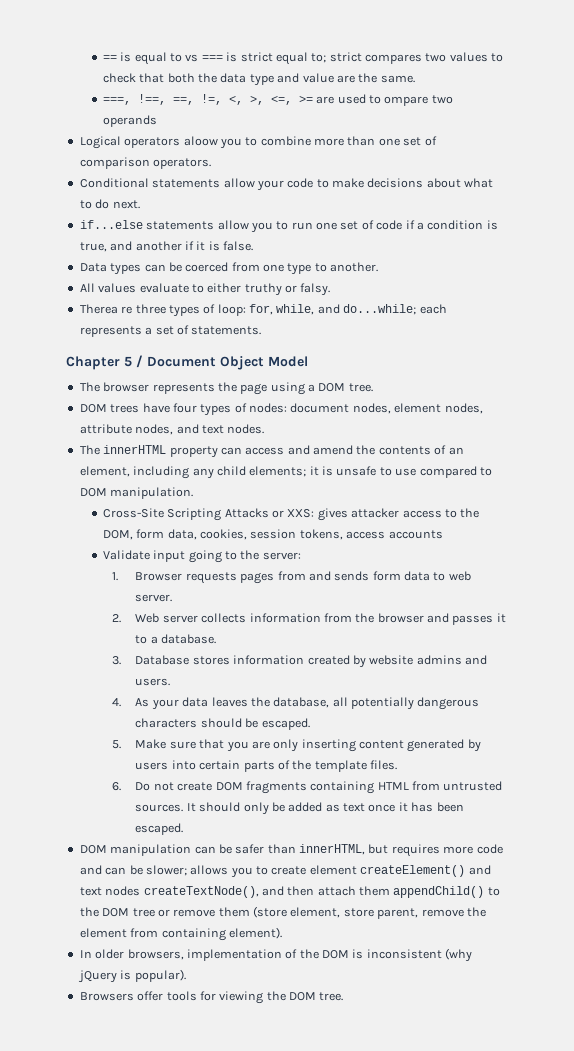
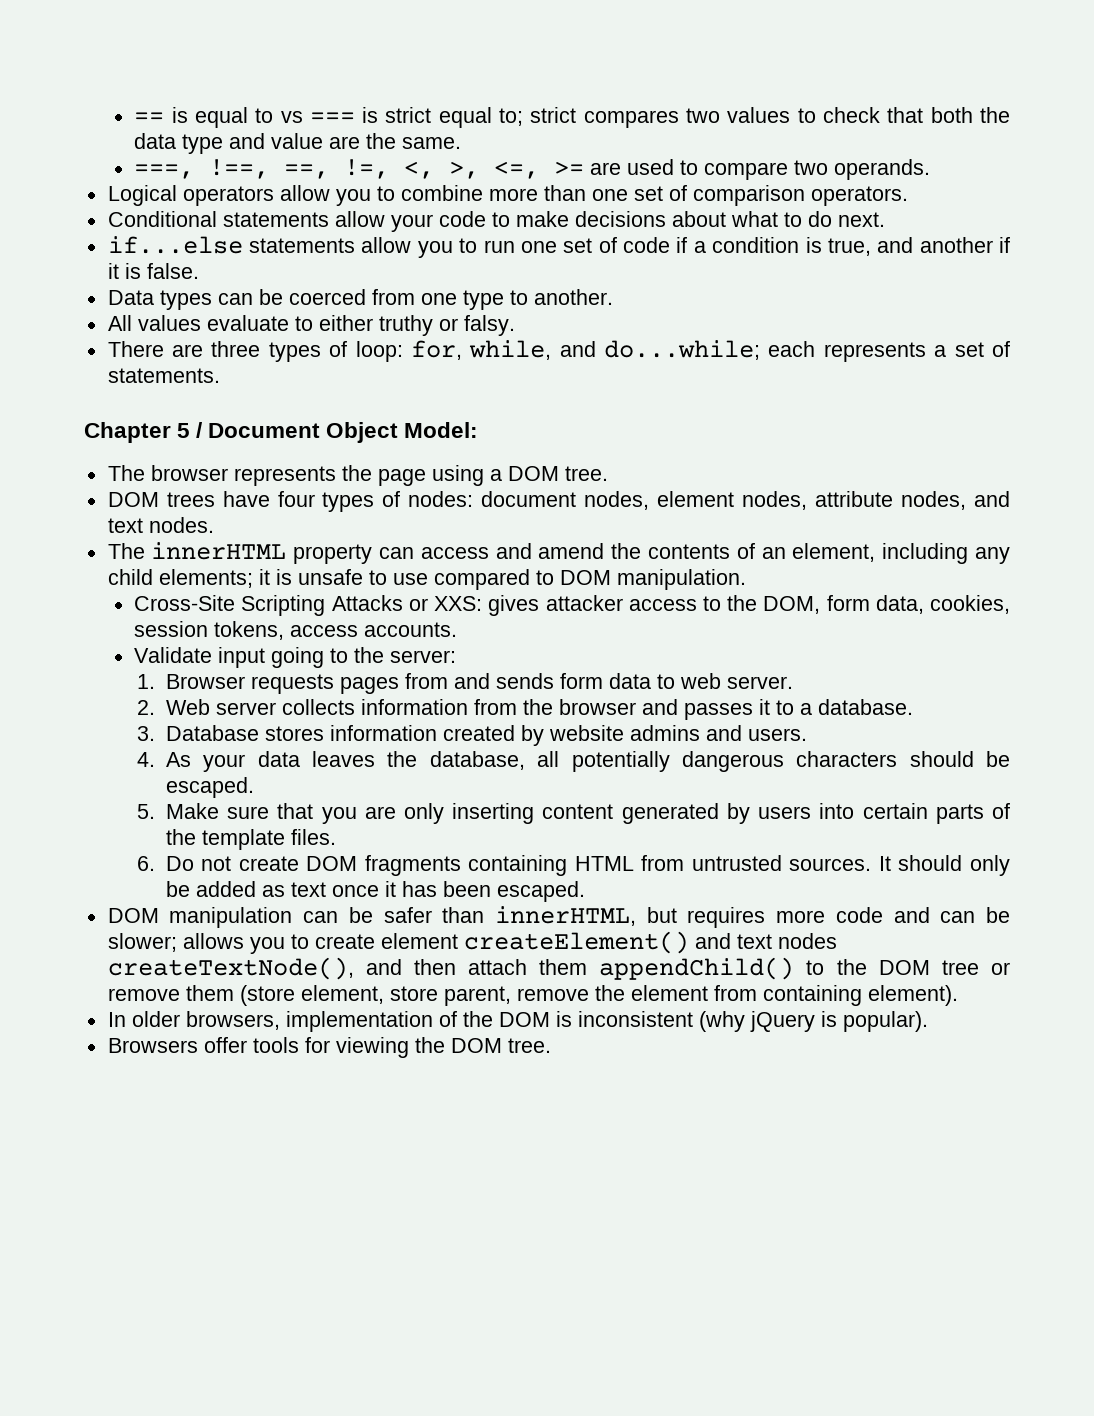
- ===, !==, ==, !=, <, >, <=, >= are used to ompare two operands
+ ===, !==, ==, !=, <, >, <=, >= are used to compare two operands.
- Logical operators aloow you to combine more than one set of comparison operators.
+ Logical operators allow you to combine more than one set of comparison operators.
- Therea re three types of loop: for, while, and do...while; each represents a set of statements.
+ There are three types of loop: for, while, and do...while; each represents a set of statements.
- Chapter 5 / Document Object Model
+ Chapter 5 / Document Object Model:
- Cross-Site Scripting Attacks or XXS: gives attacker access to the DOM, form data, cookies, session tokens, access accounts
+ Cross-Site Scripting Attacks or XXS: gives attacker access to the DOM, form data, cookies, session tokens, access accounts.

